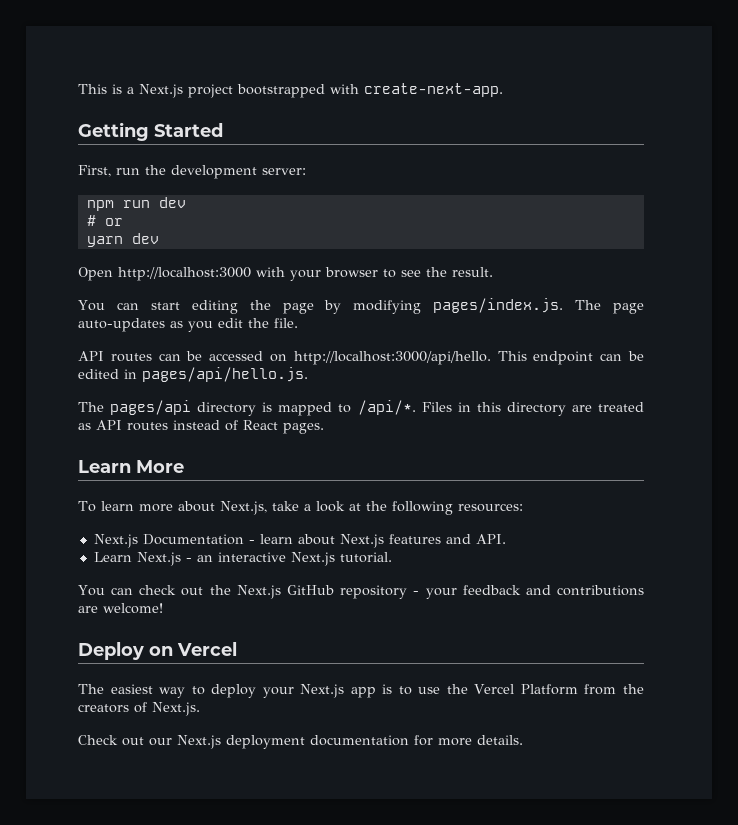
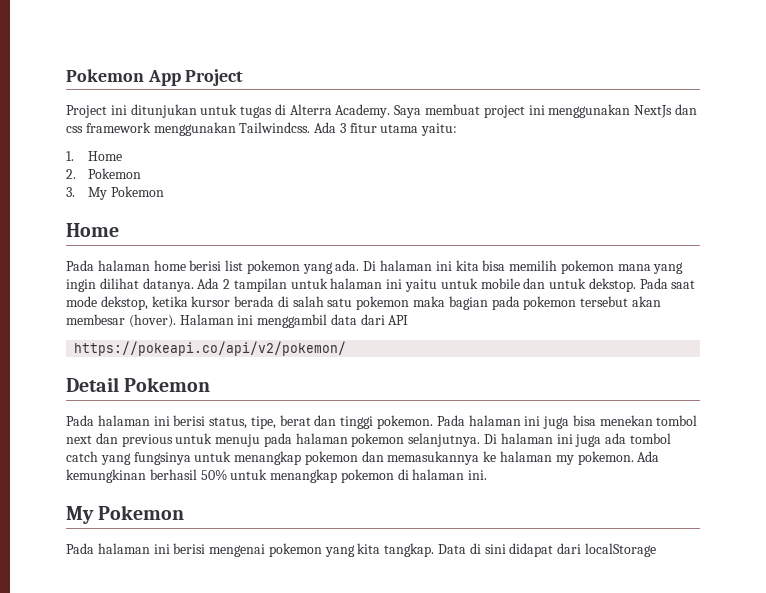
- This is a Next.js project bootstrapped with create-next-app.
- Getting Started
- First, run the development server:
- npm run dev
- # or
- yarn dev
- Open http://localhost:3000 with your browser to see the result.
- You can start editing the page by modifying pages/index.js. The page auto-updates as you edit the file.
- API routes can be accessed on http://localhost:3000/api/hello. This endpoint can be edited in pages/api/hello.js.
- The pages/api directory is mapped to /api/*. Files in this directory are treated as API routes instead of React pages.
- Learn More
- To learn more about Next.js, take a look at the following resources:
- Next.js Documentation - learn about Next.js features and API.
- Learn Next.js - an interactive Next.js tutorial.
- You can check out the Next.js GitHub repository - your feedback and contributions are welcome!
- Deploy on Vercel
- The easiest way to deploy your Next.js app is to use the Vercel Platform from the creators of Next.js.
- Check out our Next.js deployment documentation for more details.
+ Pokemon App Project
+ Project ini ditunjukan untuk tugas di Alterra Academy. Saya membuat project ini menggunakan NextJs dan css framework menggunakan Tailwindcss. Ada 3 fitur utama yaitu:
+ 1. Home
+ 2. Pokemon
+ 3. My Pokemon
+ Home
+ Pada halaman home berisi list pokemon yang ada. Di halaman ini kita bisa memilih pokemon mana yang ingin dilihat datanya. Ada 2 tampilan untuk halaman ini yaitu untuk mobile dan untuk dekstop. Pada saat mode dekstop, ketika kursor berada di salah satu pokemon maka bagian pada pokemon tersebut akan membesar (hover). Halaman ini menggambil data dari API
+ https://pokeapi.co/api/v2/pokemon/
+ Detail Pokemon
+ Pada halaman ini berisi status, tipe, berat dan tinggi pokemon. Pada halaman ini juga bisa menekan tombol next dan previous untuk menuju pada halaman pokemon selanjutnya. Di halaman ini juga ada tombol catch yang fungsinya untuk menangkap pokemon dan memasukannya ke halaman my pokemon. Ada kemungkinan berhasil 50% untuk menangkap pokemon di halaman ini.
+ My Pokemon
+ Pada halaman ini berisi mengenai pokemon yang kita tangkap. Data di sini didapat dari localStorage

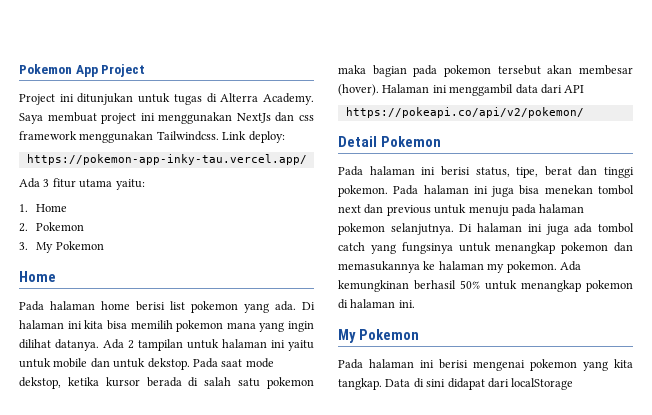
- Saya membuat project ini menggunakan NextJs dan css framework menggunakan Tailwindcss. Ada 3 fitur utama yaitu:
+ Saya membuat project ini menggunakan NextJs dan css framework menggunakan Tailwindcss. Link deploy:
+ https://pokemon-app-inky-tau.vercel.app/
+ Ada 3 fitur utama yaitu:

